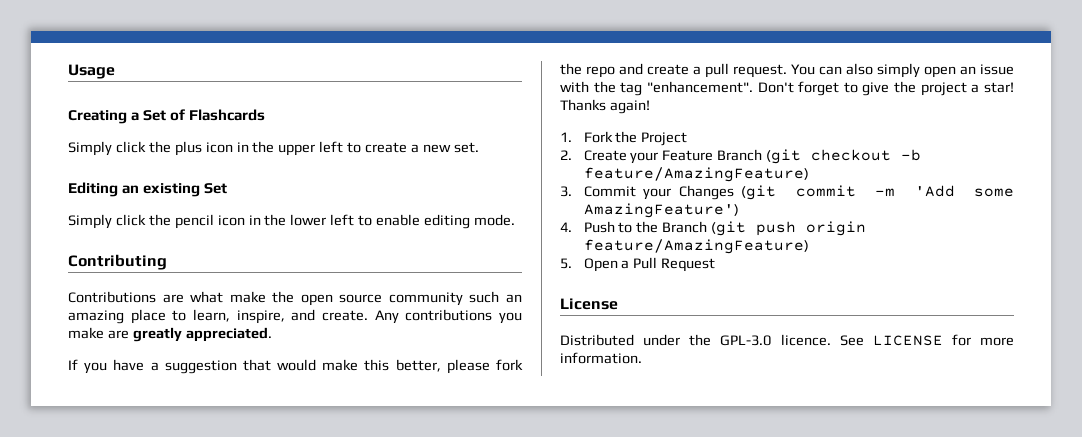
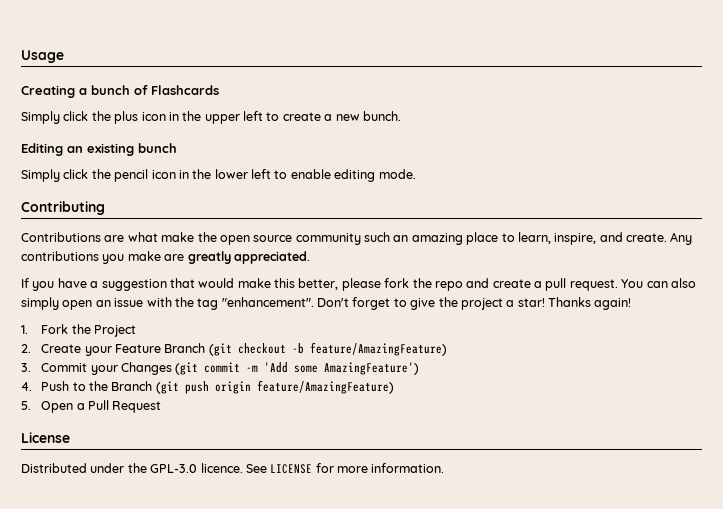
- Creating a Set of Flashcards
+ Creating a bunch of Flashcards
- Simply click the plus icon in the upper left to create a new set.
+ Simply click the plus icon in the upper left to create a new bunch.
- Editing an existing Set
+ Editing an existing bunch

